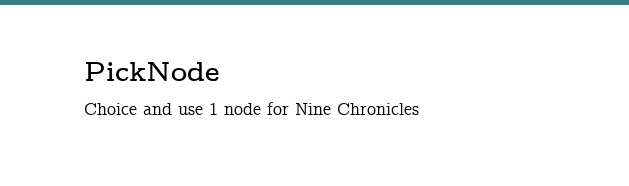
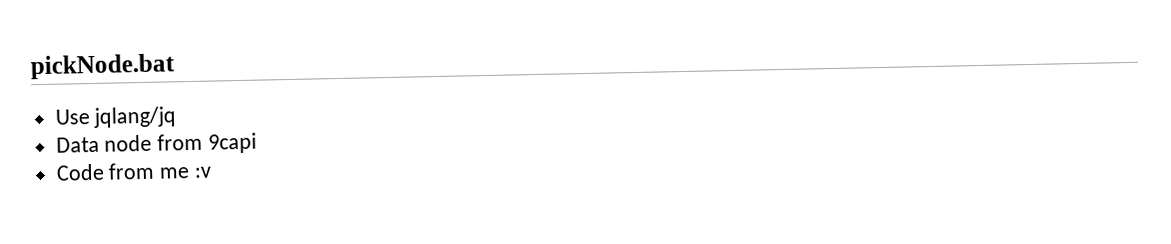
- PickNode
- Choice and use 1 node for Nine Chronicles
+ pickNode.bat
+ Use jqlang/jq
+ Data node from 9capi
+ Code from me :v

